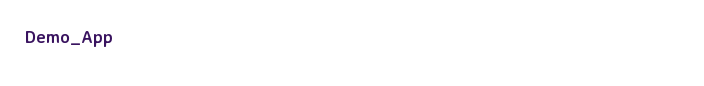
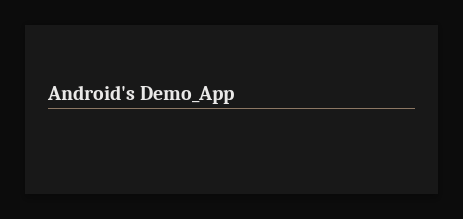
- Demo_App
+ Android's Demo_App

